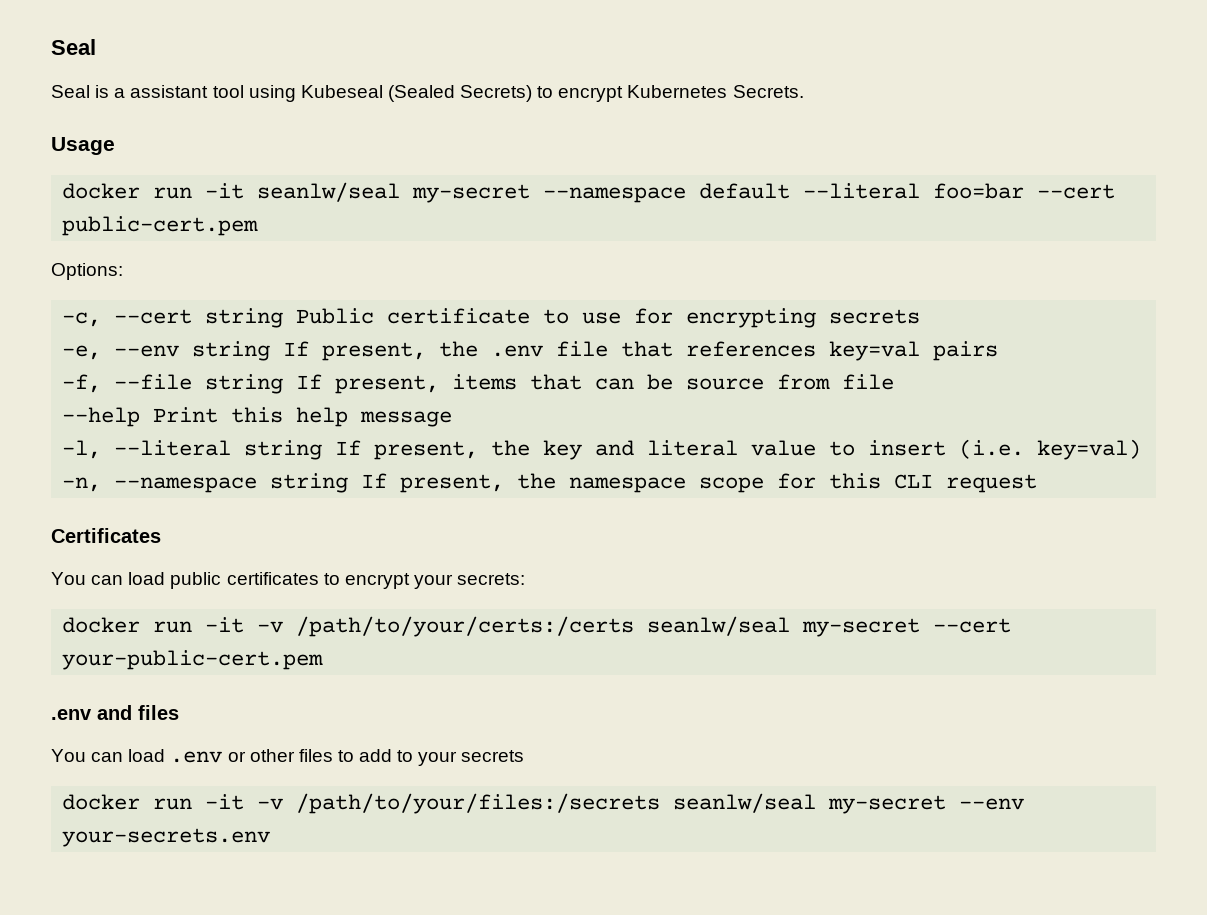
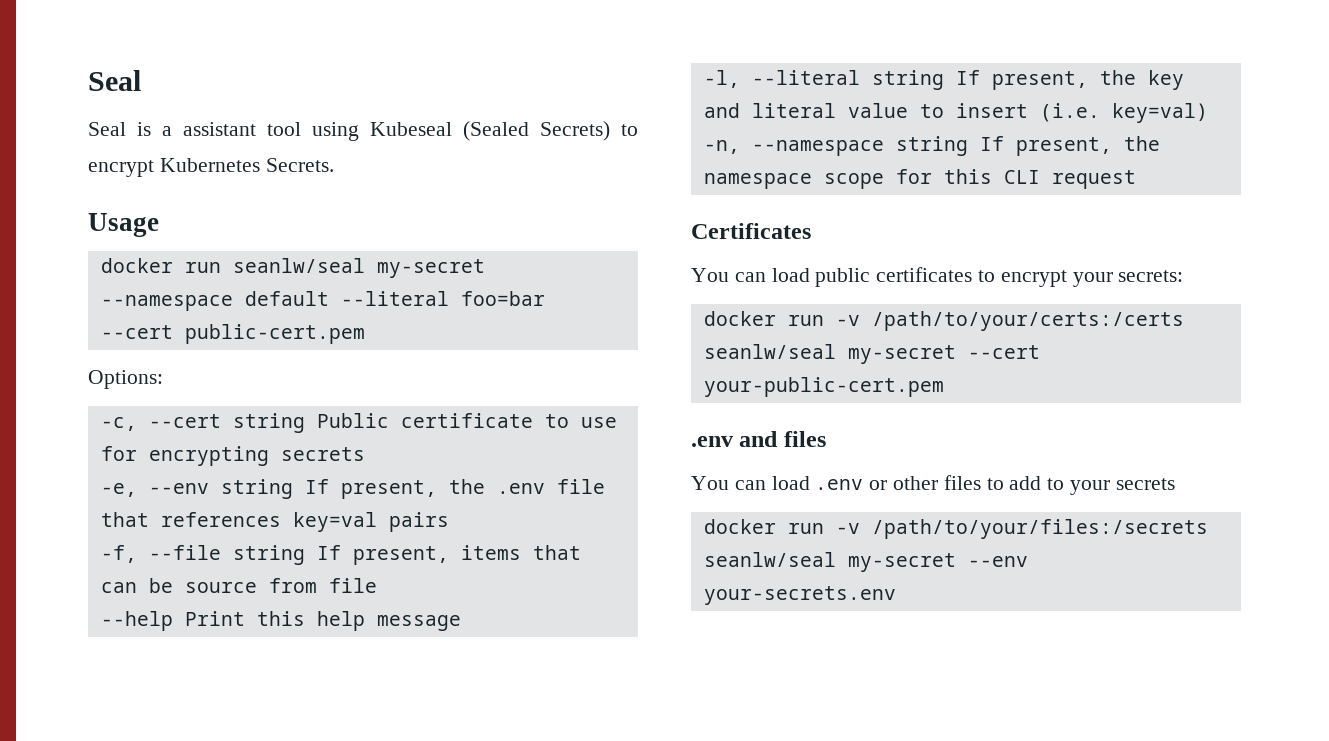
- docker run -it seanlw/seal my-secret --namespace default --literal foo=bar --cert public-cert.pem
+ docker run seanlw/seal my-secret --namespace default --literal foo=bar --cert public-cert.pem
- docker run -it -v /path/to/your/certs:/certs seanlw/seal my-secret --cert your-public-cert.pem
+ docker run -v /path/to/your/certs:/certs seanlw/seal my-secret --cert your-public-cert.pem
- docker run -it -v /path/to/your/files:/secrets seanlw/seal my-secret --env your-secrets.env
+ docker run -v /path/to/your/files:/secrets seanlw/seal my-secret --env your-secrets.env

